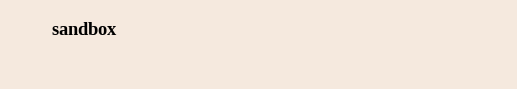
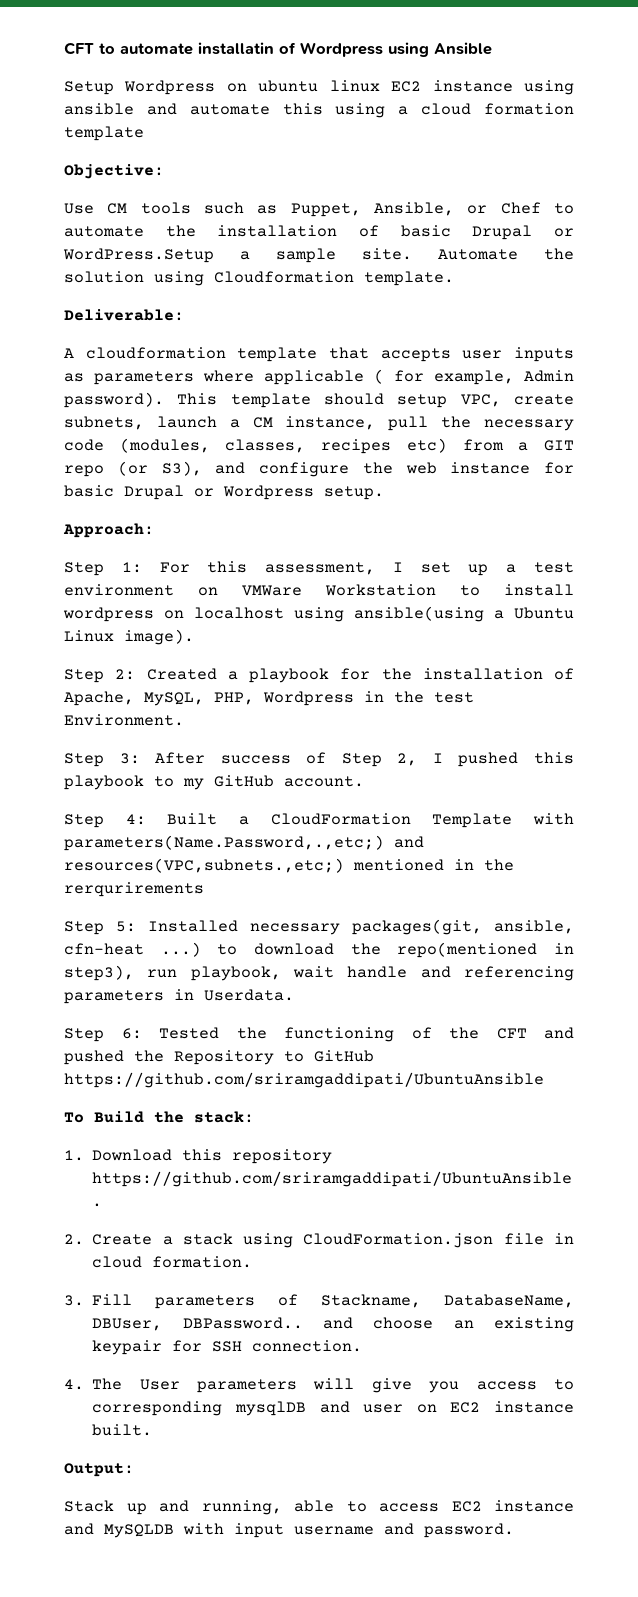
- sandbox
+ CFT to automate installatin of Wordpress using Ansible
+ Setup Wordpress on ubuntu linux EC2 instance using ansible and automate this using a cloud formation template
+ Objective:
+ Use CM tools such as Puppet, Ansible, or Chef to automate the installation of basic Drupal or WordPress.Setup a sample site. Automate the solution using Cloudformation template.
+ Deliverable:
+ A cloudformation template that accepts user inputs as parameters where applicable ( for example, Admin password). This template should setup VPC, create subnets, launch a CM instance, pull the necessary code (modules, classes, recipes etc) from a GIT repo (or S3), and configure the web instance for basic Drupal or Wordpress setup.
+ Approach:
+ Step 1: For this assessment, I set up a test environment on VMWare Workstation to install wordpress on localhost using ansible(using a Ubuntu Linux image).
+ Step 2: Created a playbook for the installation of Apache, MySQL, PHP, Wordpress in the test Environment.
+ Step 3: After success of Step 2, I pushed this playbook to my GitHub account.
+ Step 4: Built a CloudFormation Template with parameters(Name.Password,.,etc;) and resources(VPC,subnets.,etc;) mentioned in the rerqurirements
+ Step 5: Installed necessary packages(git, ansible, cfn-heat ...) to download the repo(mentioned in step3), run playbook, wait handle and referencing parameters in Userdata.
+ Step 6: Tested the functioning of the CFT and pushed the Repository to GitHub https://github.com/sriramgaddipati/UbuntuAnsible
+ To Build the stack:
+ 1. Download this repository https://github.com/sriramgaddipati/UbuntuAnsible .
+ 2. Create a stack using CloudFormation.json file in cloud formation.
+ 3. Fill parameters of Stackname, DatabaseName, DBUser, DBPassword.. and choose an existing keypair for SSH connection.
+ 4. The User parameters will give you access to corresponding mysqlDB and user on EC2 instance built.
+ Output:
+ Stack up and running, able to access EC2 instance and MySQLDB with input username and password.

